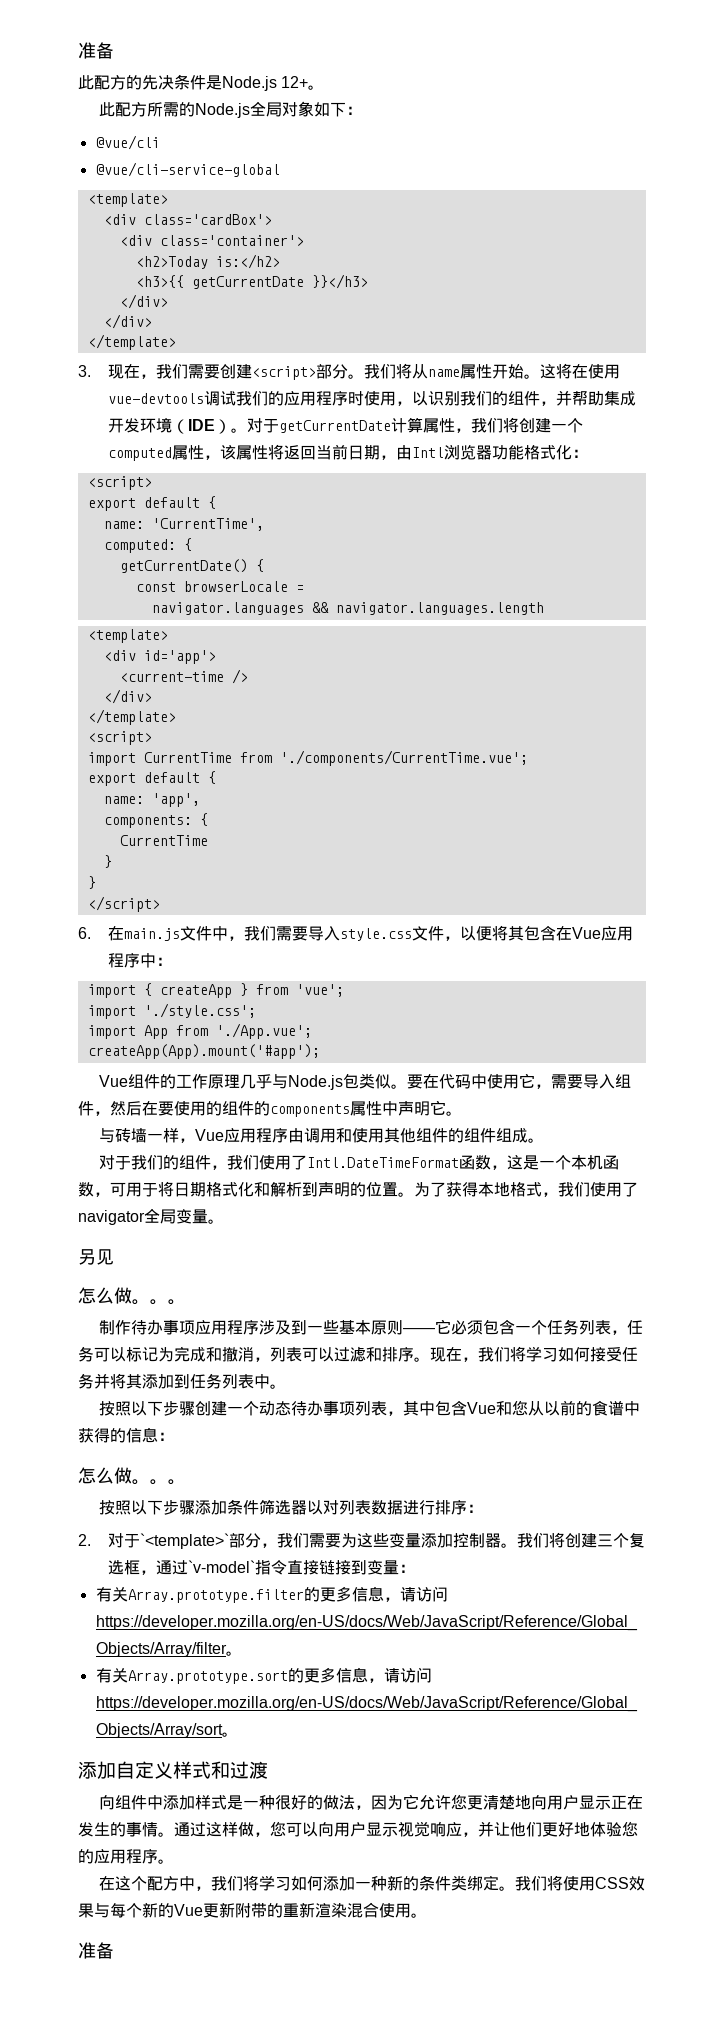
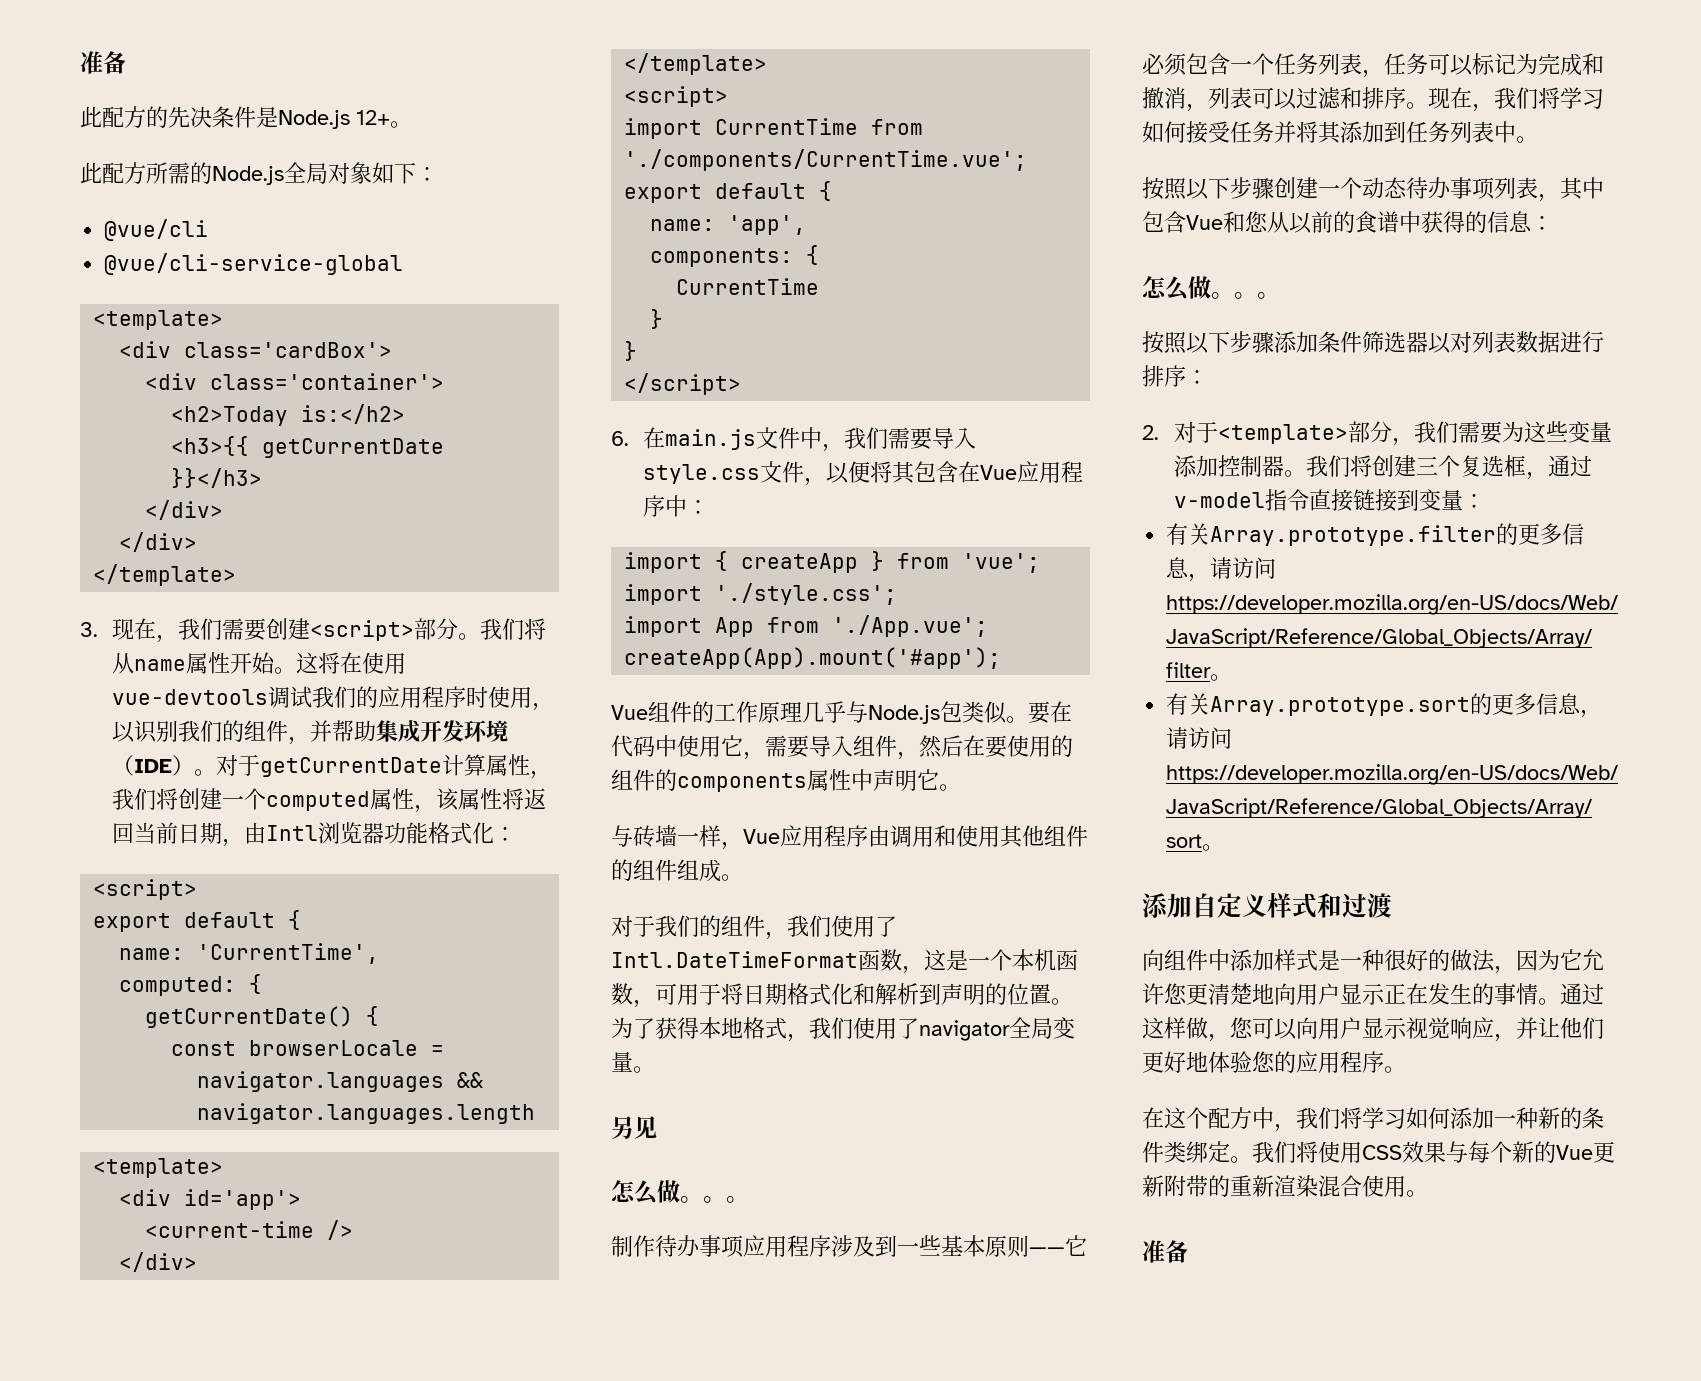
- 2.对于`<template>`部分，我们需要为这些变量添加控制器。
+ 2.对于<template>部分，我们需要为这些变量添加控制器。
- 我们将创建三个复选框，通过`v-model`指令直接链接到变量：
+ 我们将创建三个复选框，通过v-model指令直接链接到变量：

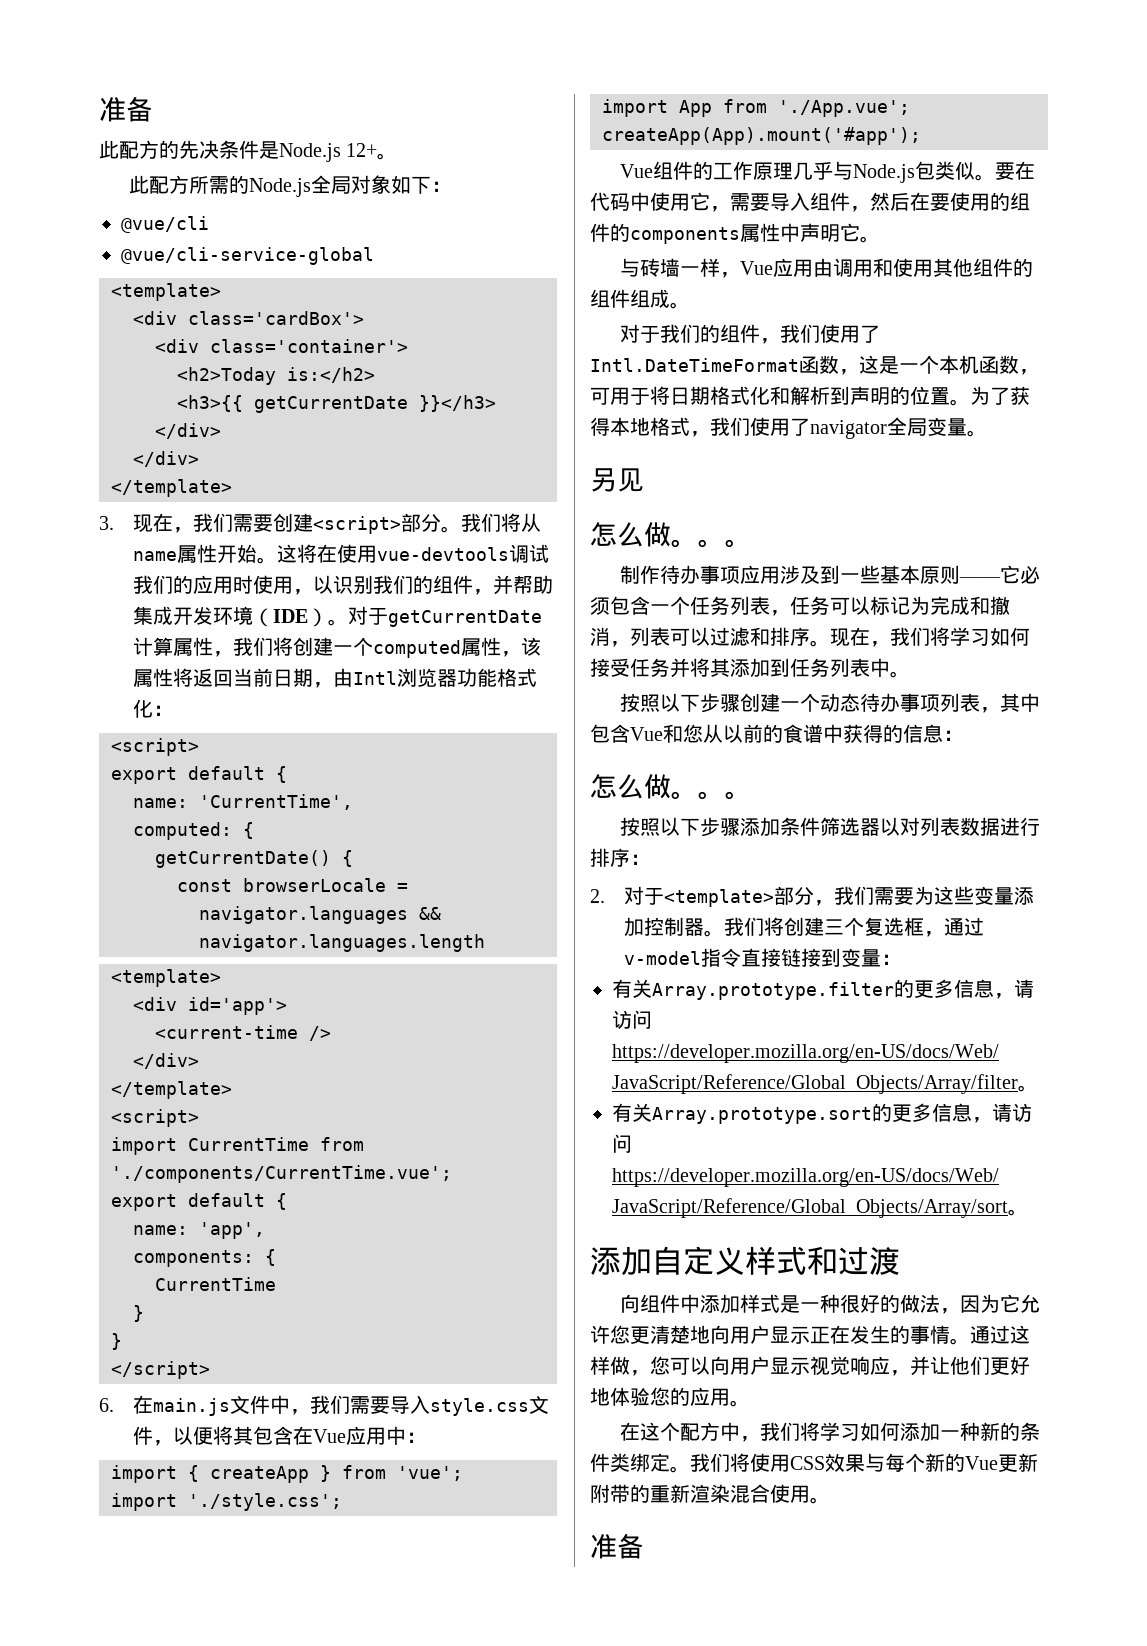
- 这将在使用vue-devtools调试我们的应用程序时使用，以识别我们的组件，并帮助集成开发环境（IDE）。
+ 这将在使用vue-devtools调试我们的应用时使用，以识别我们的组件，并帮助集成开发环境（IDE）。
- 6.在main.js文件中，我们需要导入style.css文件，以便将其包含在Vue应用程序中：
+ 6.在main.js文件中，我们需要导入style.css文件，以便将其包含在Vue应用中：
- 与砖墙一样，Vue应用程序由调用和使用其他组件的组件组成。
+ 与砖墙一样，Vue应用由调用和使用其他组件的组件组成。
- 制作待办事项应用程序涉及到一些基本原则——它必须包含一个任务列表，任务可以标记为完成和撤消，列表可以过滤和排序。
+ 制作待办事项应用涉及到一些基本原则——它必须包含一个任务列表，任务可以标记为完成和撤消，列表可以过滤和排序。
- 通过这样做，您可以向用户显示视觉响应，并让他们更好地体验您的应用程序。
+ 通过这样做，您可以向用户显示视觉响应，并让他们更好地体验您的应用。

